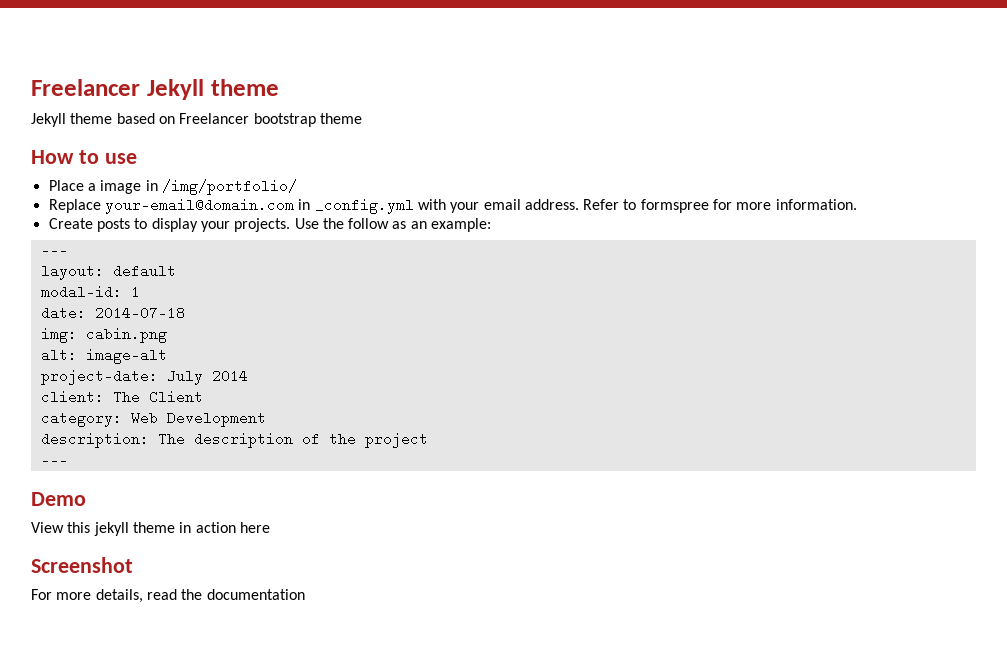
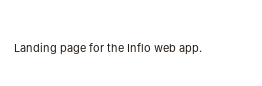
- Freelancer Jekyll theme
- Jekyll theme based on Freelancer bootstrap theme
- How to use
- Place a image in /img/portfolio/
- Replace your-email@domain.com in _config.yml with your email address. Refer to formspree for more information.
- Create posts to display your projects. Use the follow as an example:
- ---
- layout: default
- modal-id: 1
- date: 2014-07-18
- img: cabin.png
- alt: image-alt
- project-date: July 2014
- client: The Client
- category: Web Development
- description: The description of the project
- ---
- Demo
- View this jekyll theme in action here
- Screenshot
- For more details, read the documentation
+ Landing page for the Inflo web app.

